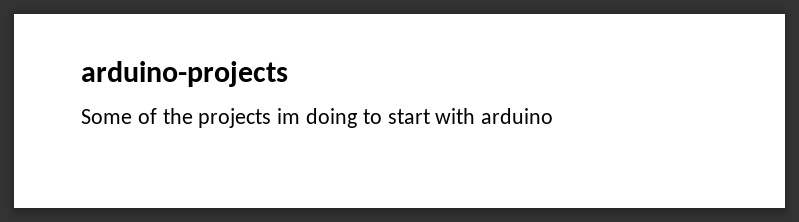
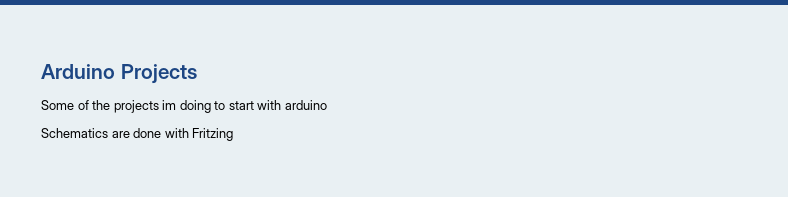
- arduino-projects
+ Arduino Projects
+ Schematics are done with Fritzing

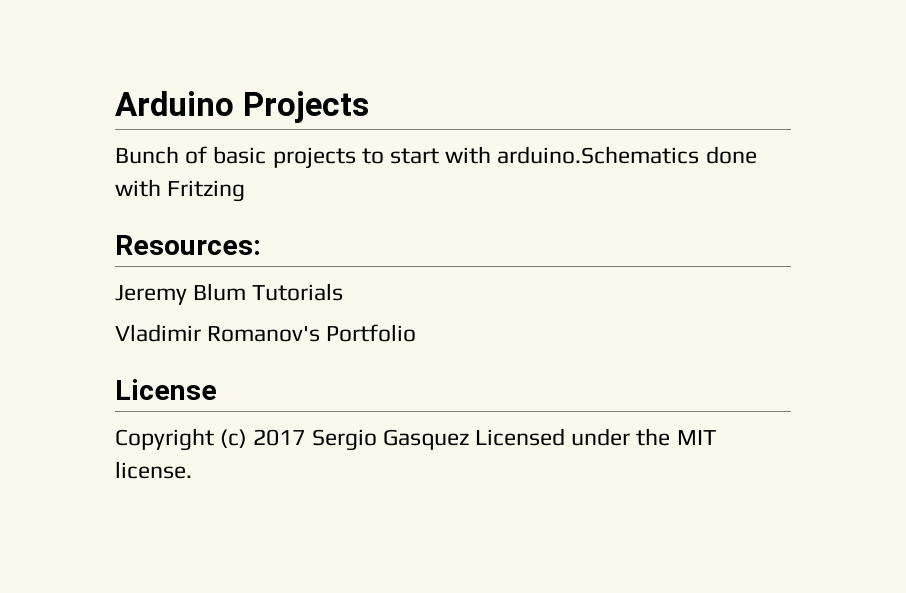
- Some of the projects im doing to start with arduino
- Schematics are done with Fritzing
+ Bunch of basic projects to start with arduino.Schematics done with Fritzing
+ Resources:
+ Jeremy Blum Tutorials
+ Vladimir Romanov's Portfolio
+ License
+ Copyright (c) 2017 Sergio Gasquez Licensed under the MIT license.

